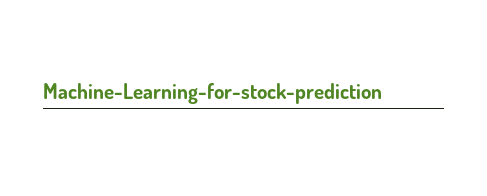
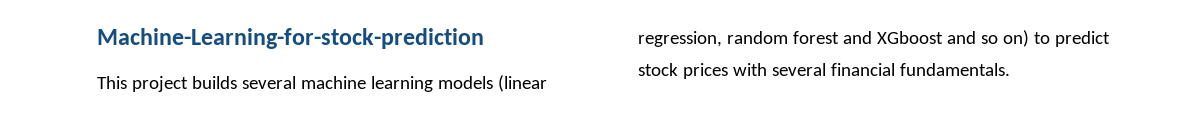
+ This project builds several machine learning models (linear regression, random forest and XGboost and so on) to predict stock prices with several financial fundamentals.

